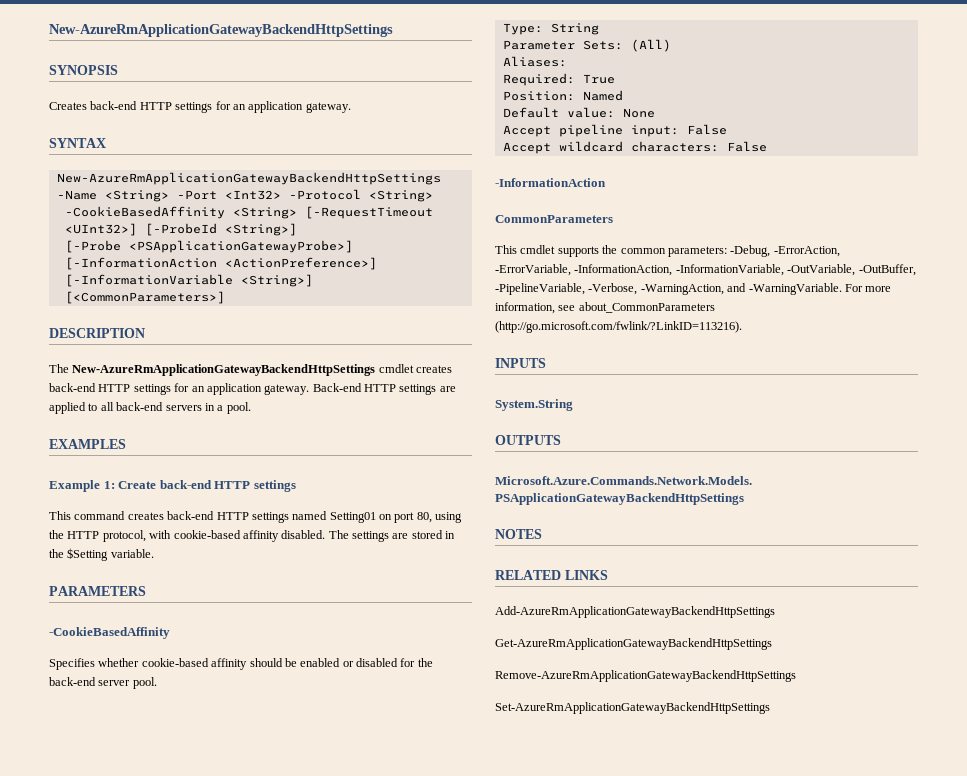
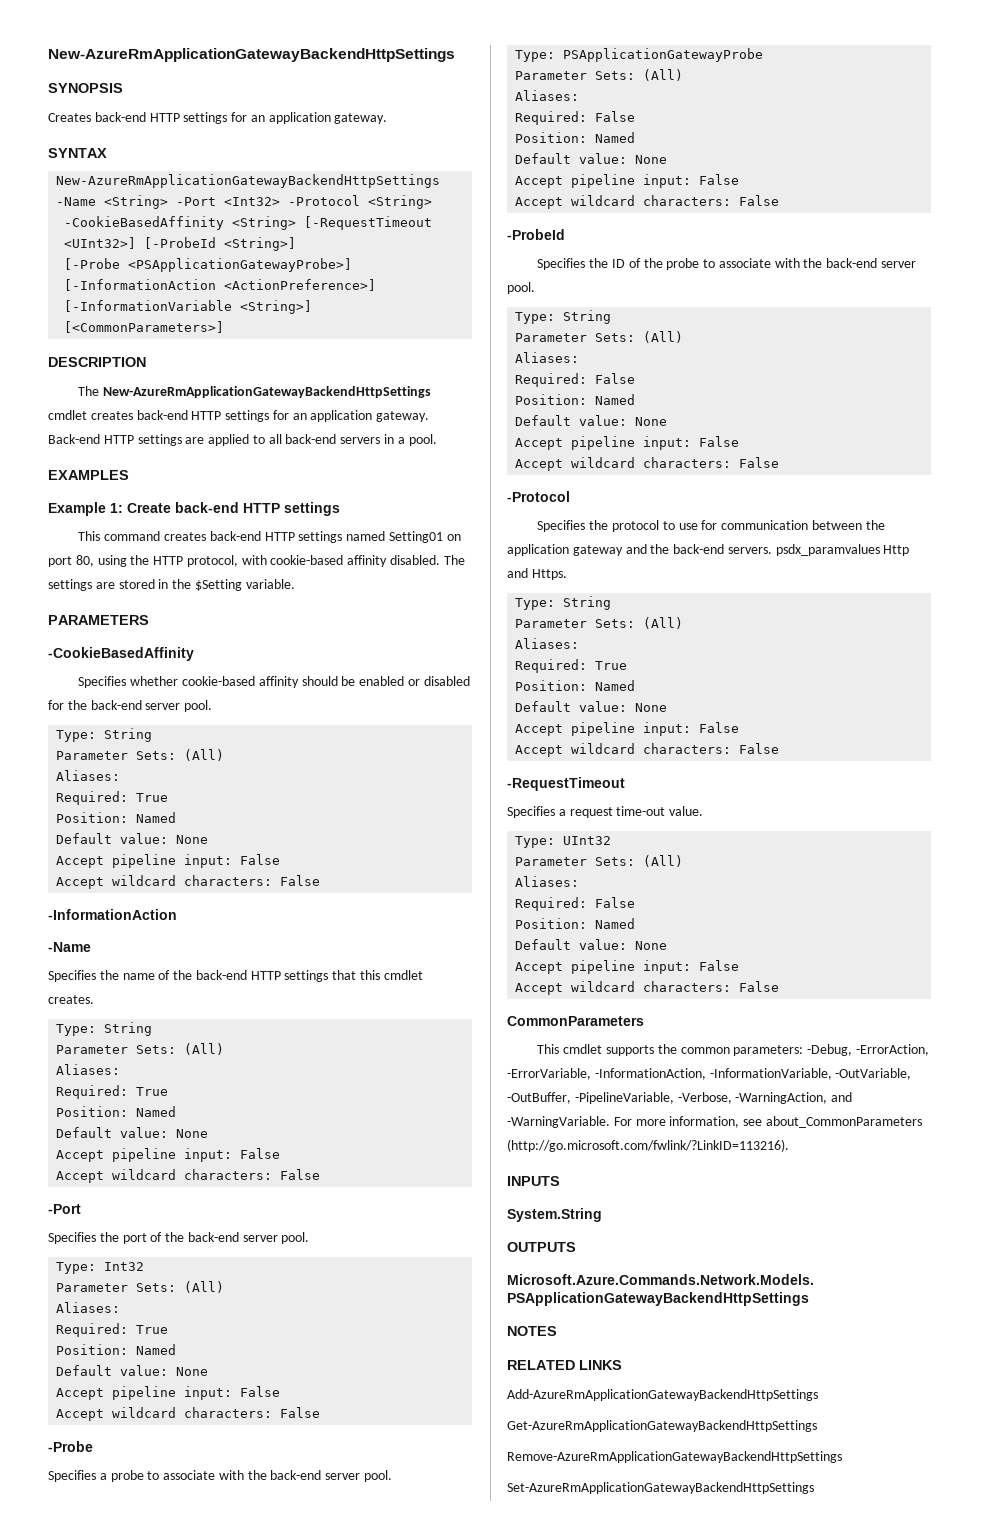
  -InformationAction
+ -Name
+ Specifies the name of the back-end HTTP settings that this cmdlet creates.
+ Type: String
+ Parameter Sets: (All)
+ Aliases:
+ Required: True
+ Position: Named
+ Default value: None
+ Accept pipeline input: False
+ Accept wildcard characters: False
+ -Port
+ Specifies the port of the back-end server pool.
+ Type: Int32
+ Parameter Sets: (All)
+ Aliases:
+ Required: True
+ Position: Named
+ Default value: None
+ Accept pipeline input: False
+ Accept wildcard characters: False
+ -Probe
+ Specifies a probe to associate with the back-end server pool.
+ Type: PSApplicationGatewayProbe
+ Parameter Sets: (All)
+ Aliases:
+ Required: False
+ Position: Named
+ Default value: None
+ Accept pipeline input: False
+ Accept wildcard characters: False
+ -ProbeId
+ Specifies the ID of the probe to associate with the back-end server pool.
+ Type: String
+ Parameter Sets: (All)
+ Aliases:
+ Required: False
+ Position: Named
+ Default value: None
+ Accept pipeline input: False
+ Accept wildcard characters: False
+ -Protocol
+ Specifies the protocol to use for communication between the application gateway and the back-end servers. psdx_paramvalues Http and Https.
+ Type: String
+ Parameter Sets: (All)
+ Aliases:
+ Required: True
+ Position: Named
+ Default value: None
+ Accept pipeline input: False
+ Accept wildcard characters: False
+ -RequestTimeout
+ Specifies a request time-out value.
+ Type: UInt32
+ Parameter Sets: (All)
+ Aliases:
+ Required: False
+ Position: Named
+ Default value: None
+ Accept pipeline input: False
+ Accept wildcard characters: False

